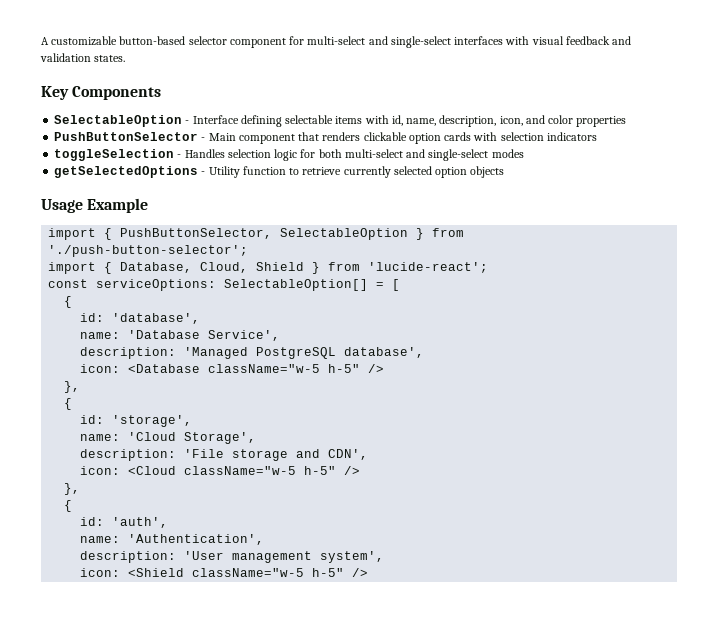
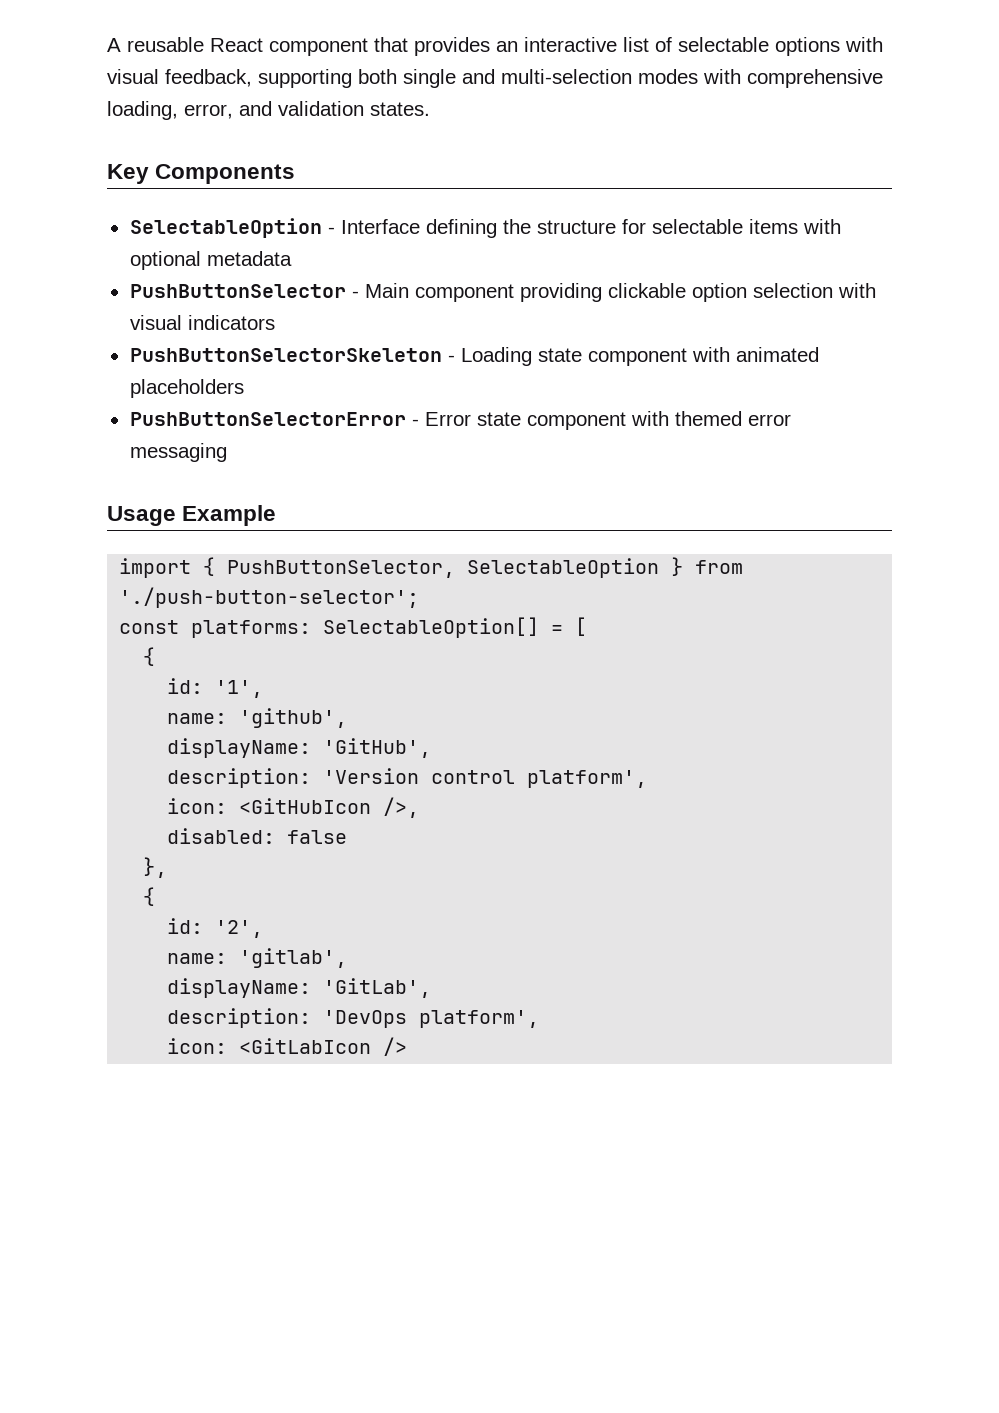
- A customizable button-based selector component for multi-select and single-select interfaces with visual feedback and validation states.
+ A reusable React component that provides an interactive list of selectable options with visual feedback, supporting both single and multi-selection modes with comprehensive loading, error, and validation states.
- SelectableOption - Interface defining selectable items with id, name, description, icon, and color properties
- PushButtonSelector - Main component that renders clickable option cards with selection indicators
- toggleSelection - Handles selection logic for both multi-select and single-select modes
- getSelectedOptions - Utility function to retrieve currently selected option objects
+ SelectableOption - Interface defining the structure for selectable items with optional metadata
+ PushButtonSelector - Main component providing clickable option selection with visual indicators
+ PushButtonSelectorSkeleton - Loading state component with animated placeholders
+ PushButtonSelectorError - Error state component with themed error messaging
- import { Database, Cloud, Shield } from 'lucide-react';
- const serviceOptions: SelectableOption[] = [
+ const platforms: SelectableOption[] = [
- id: 'database',
- name: 'Database Service',
- description: 'Managed PostgreSQL database',
- icon: <Database className="w-5 h-5" />
+ id: '1',
+ name: 'github',
+ displayName: 'GitHub',
+ description: 'Version control platform',
+ icon: <GitHubIcon />,
+ disabled: false
  },
  {
- id: 'storage',
- name: 'Cloud Storage',
- description: 'File storage and CDN',
- icon: <Cloud className="w-5 h-5" />
- },
- {
- id: 'auth',
- name: 'Authentication',
- description: 'User management system',
- icon: <Shield className="w-5 h-5" />
+ id: '2',
+ name: 'gitlab',
+ displayName: 'GitLab',
+ description: 'DevOps platform',
+ icon: <GitLabIcon />

